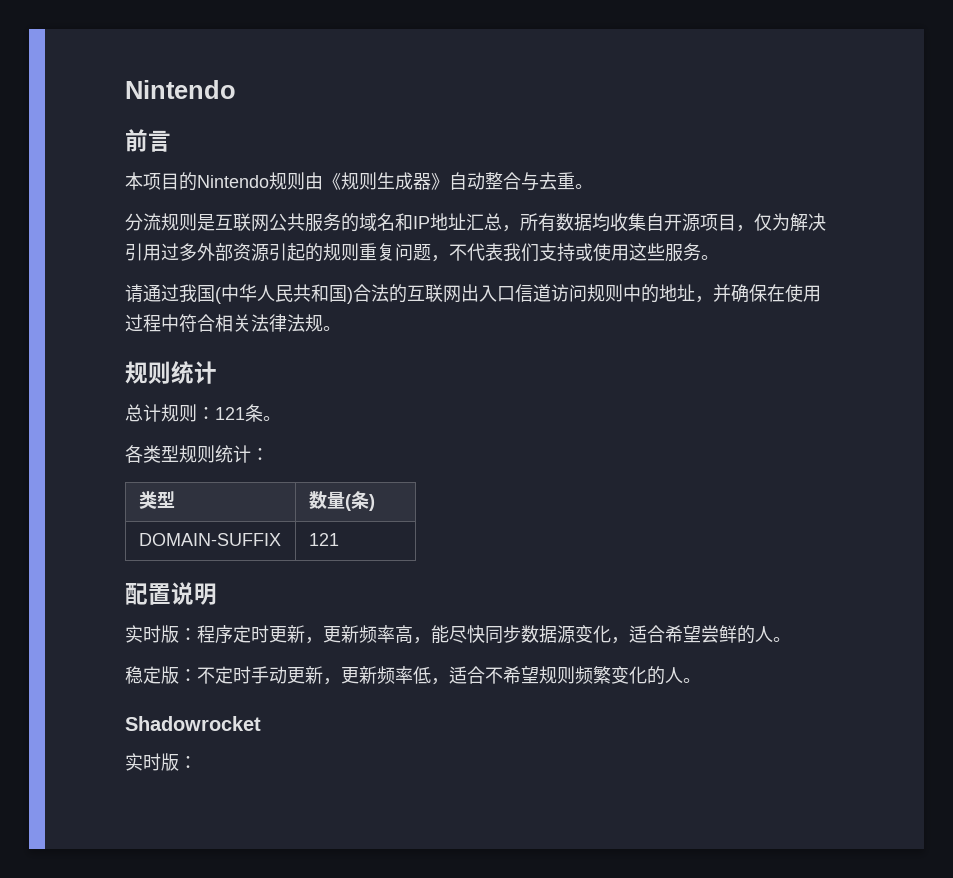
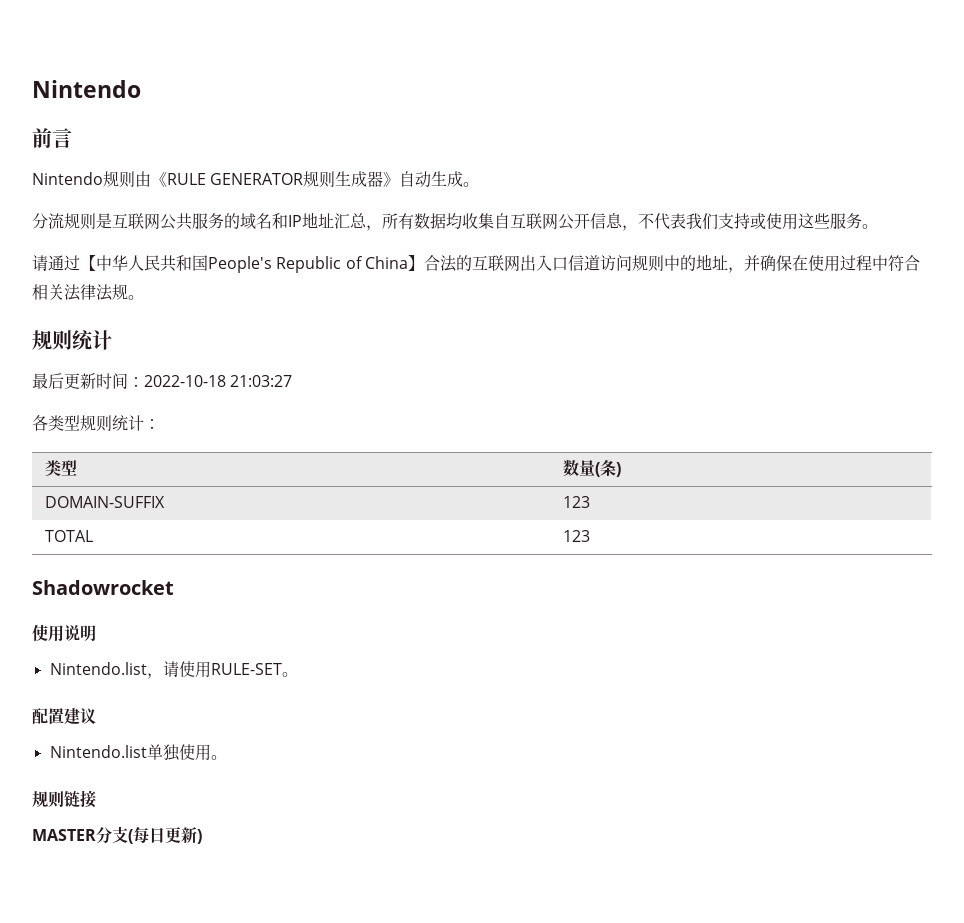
- 本项目的Nintendo规则由《规则生成器》自动整合与去重。
+ Nintendo规则由《RULE GENERATOR规则生成器》自动生成。
- 分流规则是互联网公共服务的域名和IP地址汇总，所有数据均收集自开源项目，仅为解决引用过多外部资源引起的规则重复问题，不代表我们支持或使用这些服务。
+ 分流规则是互联网公共服务的域名和IP地址汇总，所有数据均收集自互联网公开信息，不代表我们支持或使用这些服务。
- 请通过我国(中华人民共和国)合法的互联网出入口信道访问规则中的地址，并确保在使用过程中符合相关法律法规。
+ 请通过【中华人民共和国People's Republic of China】合法的互联网出入口信道访问规则中的地址，并确保在使用过程中符合相关法律法规。
- 总计规则：121条。
+ 最后更新时间：2022-10-18 21:03:27
- DOMAIN-SUFFIX | 121
- 配置说明
- 实时版：程序定时更新，更新频率高，能尽快同步数据源变化，适合希望尝鲜的人。
- 稳定版：不定时手动更新，更新频率低，适合不希望规则频繁变化的人。
+ DOMAIN-SUFFIX | 123
+ TOTAL | 123
  Shadowrocket
- 实时版：
+ 使用说明
+ Nintendo.list，请使用RULE-SET。
+ 配置建议
+ Nintendo.list单独使用。
+ 规则链接
+ MASTER分支(每日更新)

